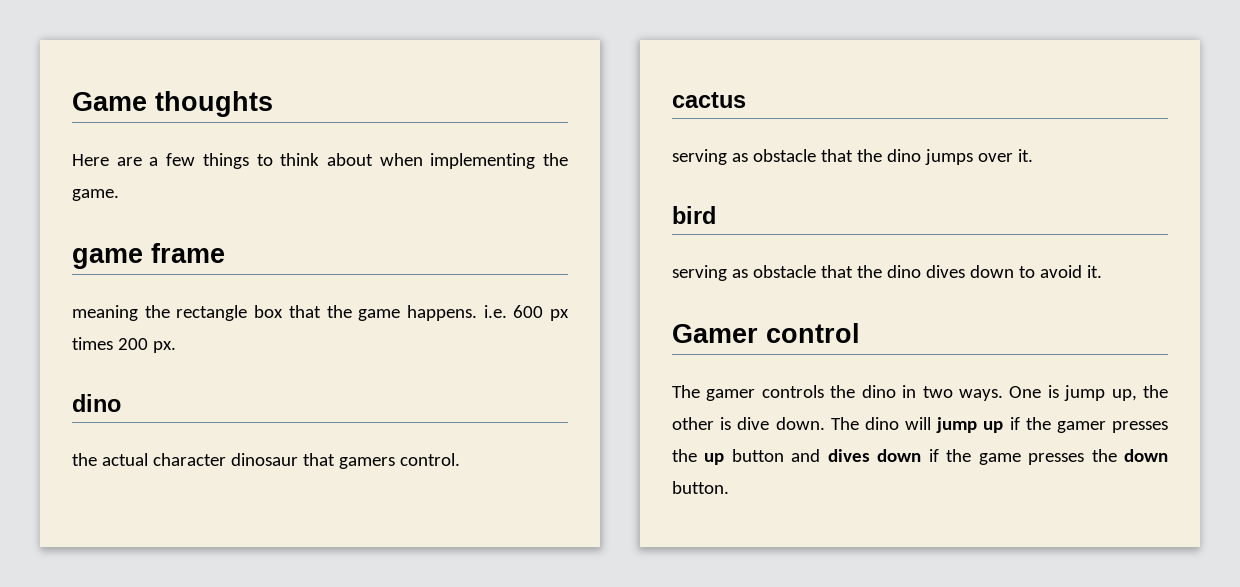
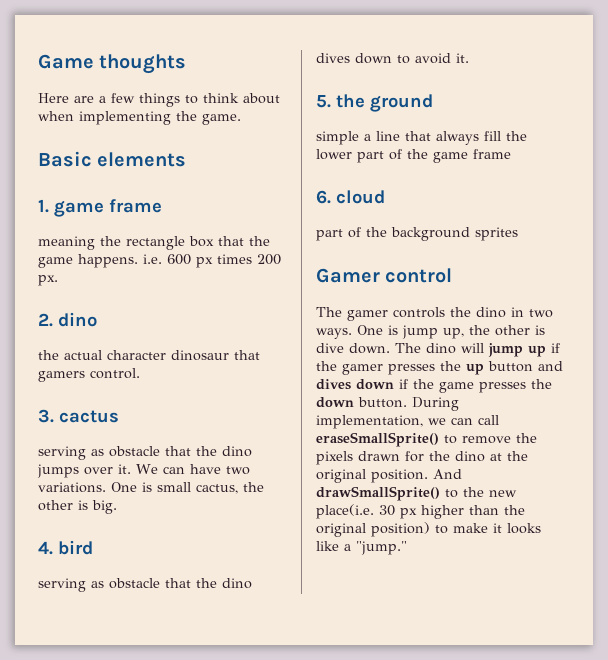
- game frame
+ Basic elements
+ 1. game frame
  meaning the rectangle box that the game happens. i.e. 600 px times 200 px.
- dino
+ 2. dino
- cactus
+ 3. cactus
- serving as obstacle that the dino jumps over it.
- bird
+ serving as obstacle that the dino jumps over it. We can have two variations. One is small cactus, the other is big.
+ 4. bird
+ 5. the ground
+ simple a line that always fill the lower part of the game frame
+ 6. cloud
+ part of the background sprites
+ During implementation, we can call eraseSmallSprite() to remove the pixels drawn for the dino at the original position. And drawSmallSprite() to the new place(i.e. 30 px higher than the original position) to make it looks like a "jump."

